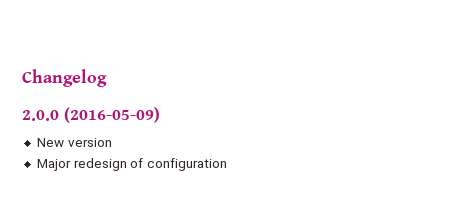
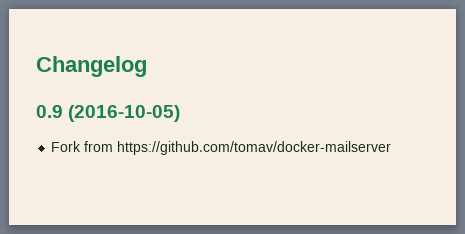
- 2.0.0 (2016-05-09)
- New version
- Major redesign of configuration
+ 0.9 (2016-10-05)
+ Fork from https://github.com/tomav/docker-mailserver

